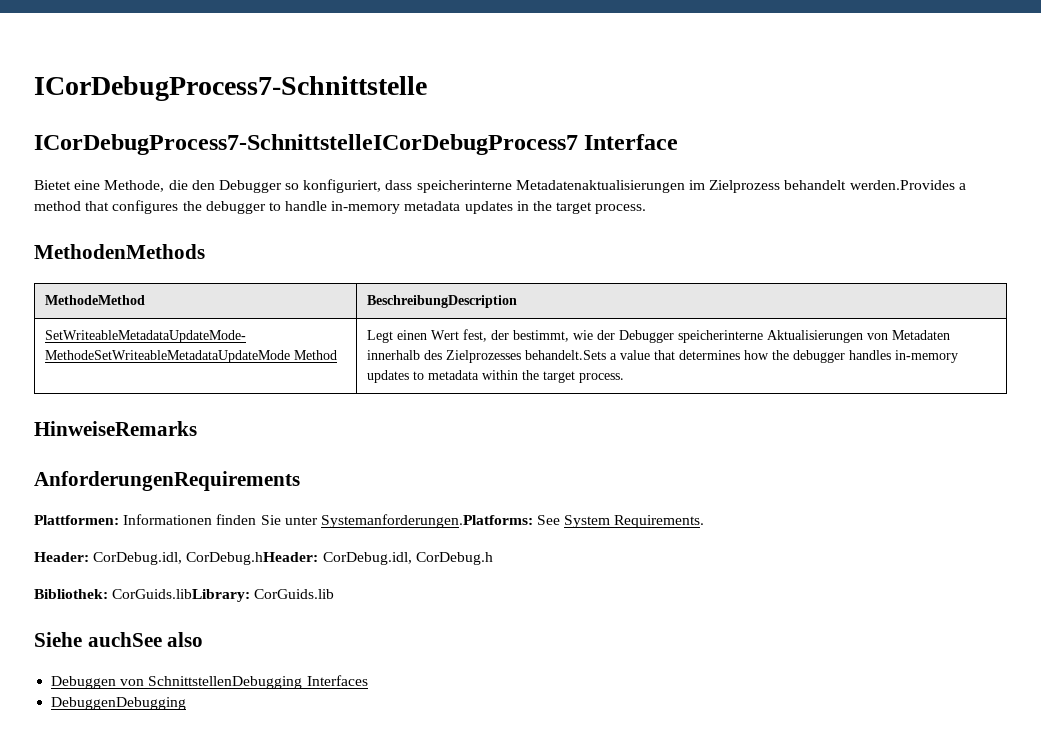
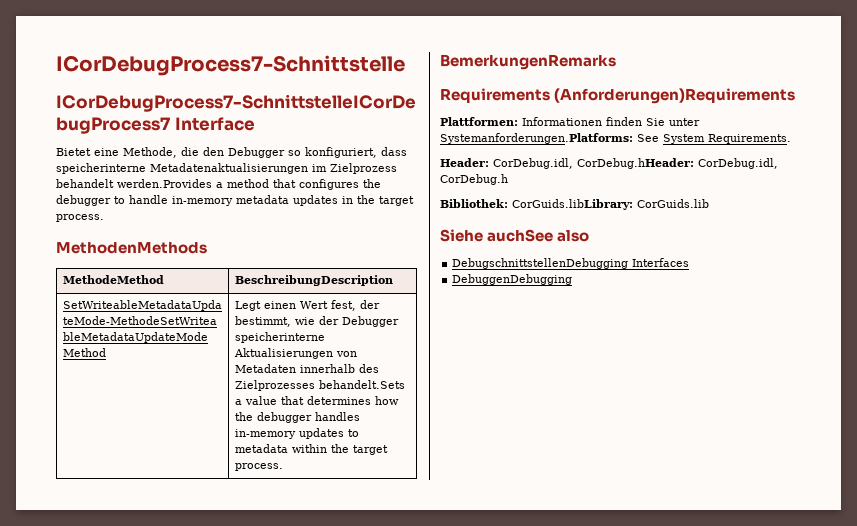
- HinweiseRemarks
- AnforderungenRequirements
+ BemerkungenRemarks
+ Requirements (Anforderungen)Requirements
- Debuggen von SchnittstellenDebugging Interfaces
+ DebugschnittstellenDebugging Interfaces

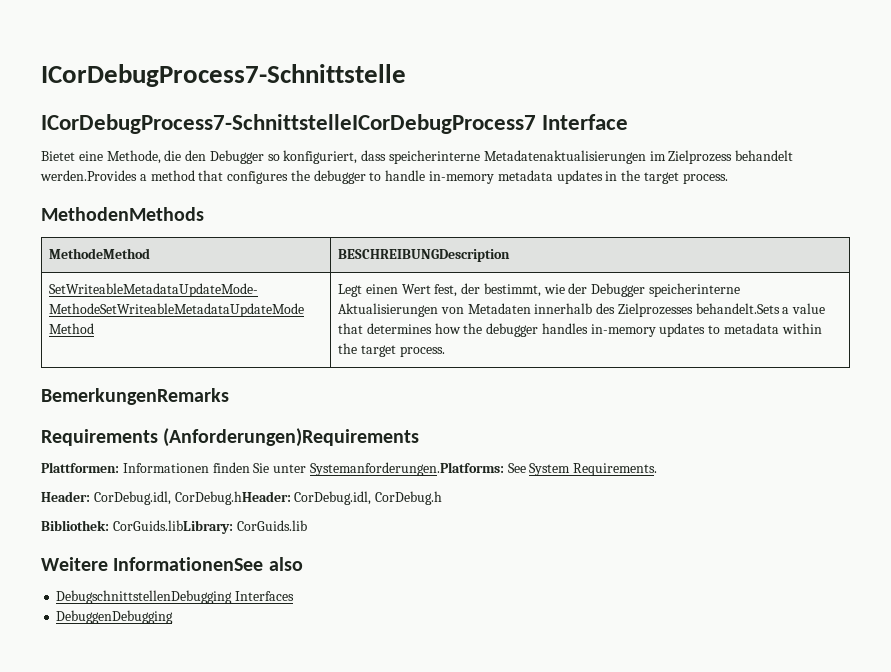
- MethodeMethod | BeschreibungDescription
+ MethodeMethod | BESCHREIBUNGDescription
- Siehe auchSee also
+ Weitere InformationenSee also

